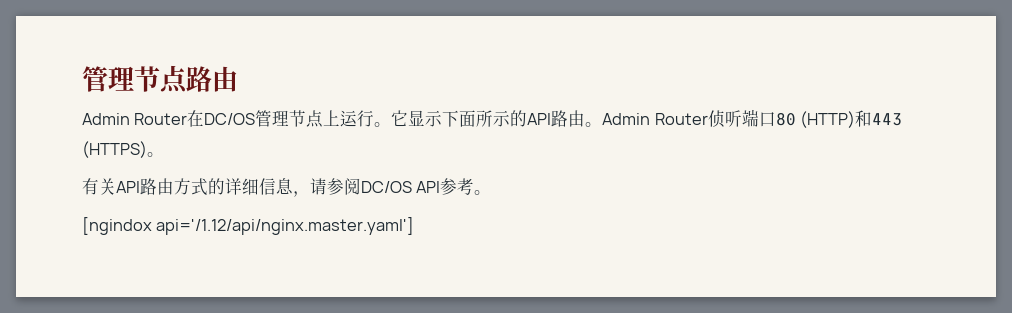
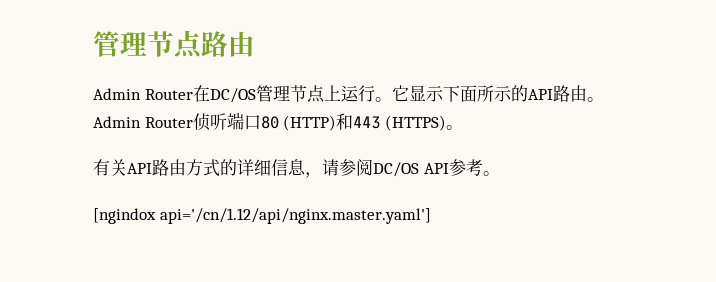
- [ngindox api='/1.12/api/nginx.master.yaml']
+ [ngindox api='/cn/1.12/api/nginx.master.yaml']

